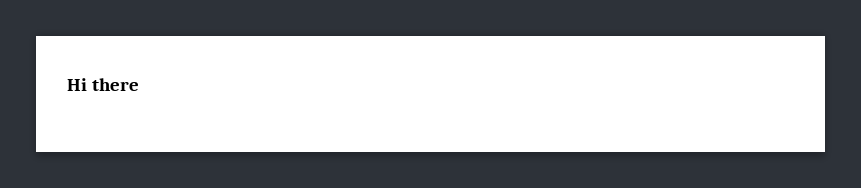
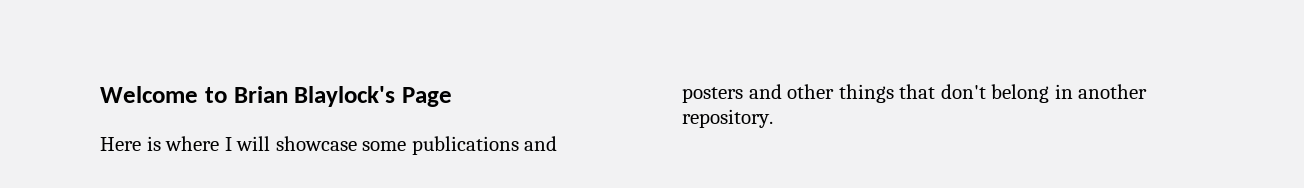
- Hi there
+ Welcome to Brian Blaylock's Page
+ Here is where I will showcase some publications and posters and other things that don't belong in another repository.

